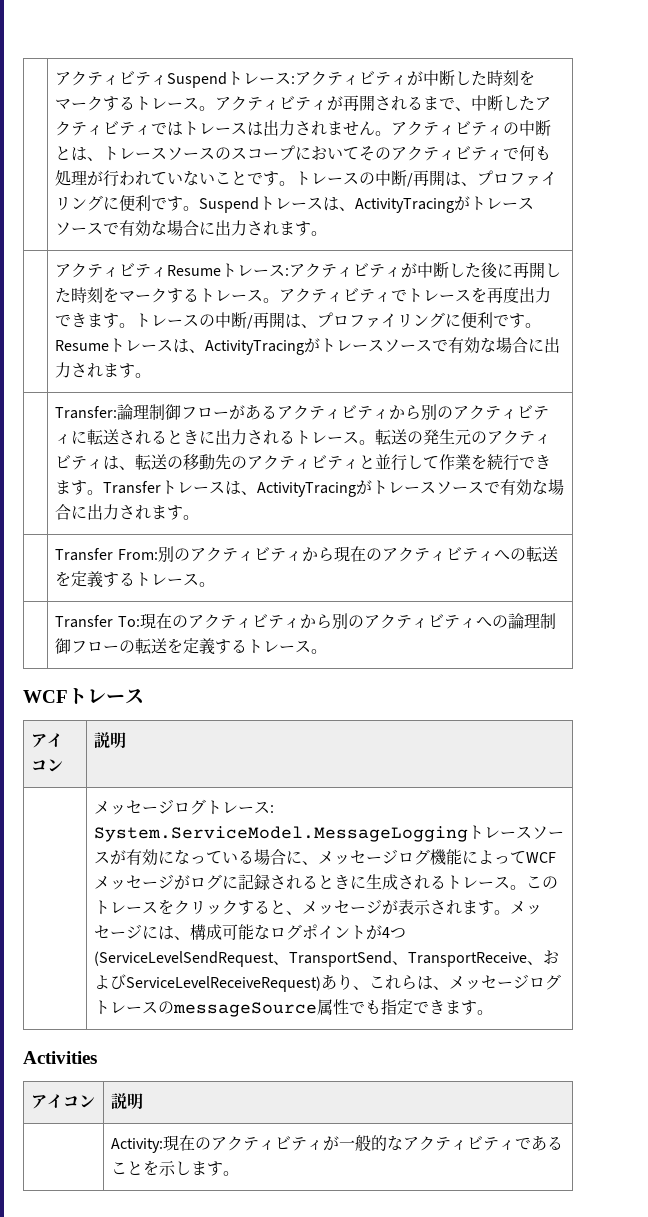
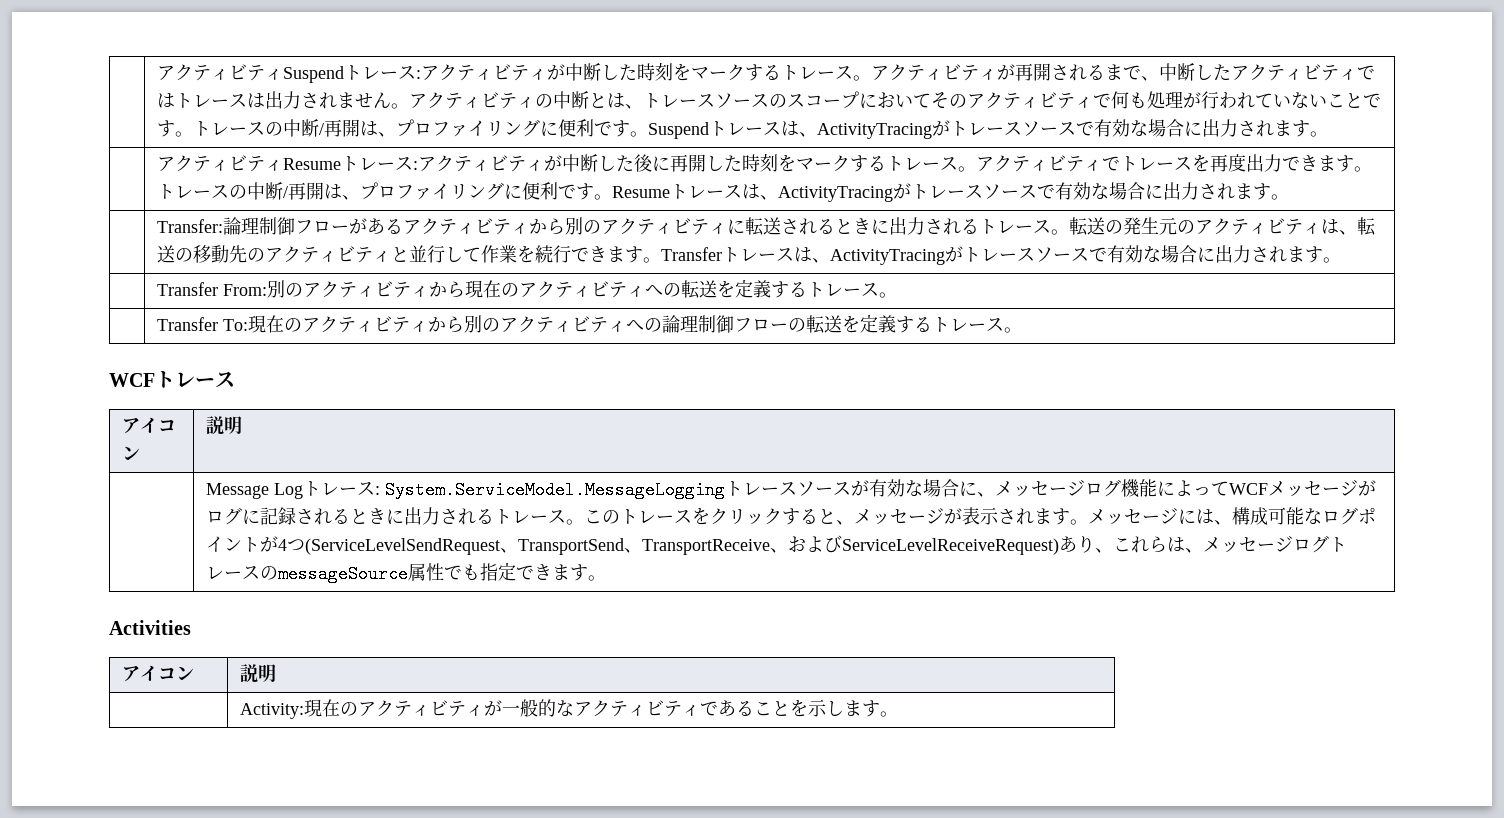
- メッセージログトレース: System.ServiceModel.MessageLoggingトレースソースが有効になっている場合に、メッセージログ機能によってWCFメッセージがログに記録されるときに生成されるトレース。
+ Message Logトレース: System.ServiceModel.MessageLoggingトレースソースが有効な場合に、メッセージログ機能によってWCFメッセージがログに記録されるときに出力されるトレース。

